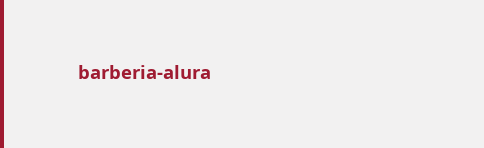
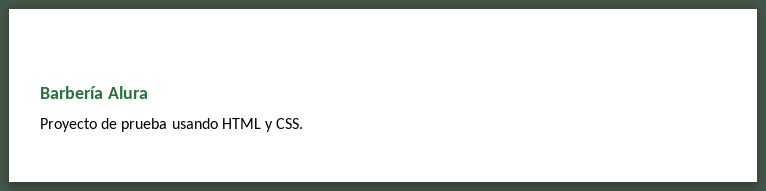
- barberia-alura
+ Barbería Alura
+ Proyecto de prueba usando HTML y CSS.

